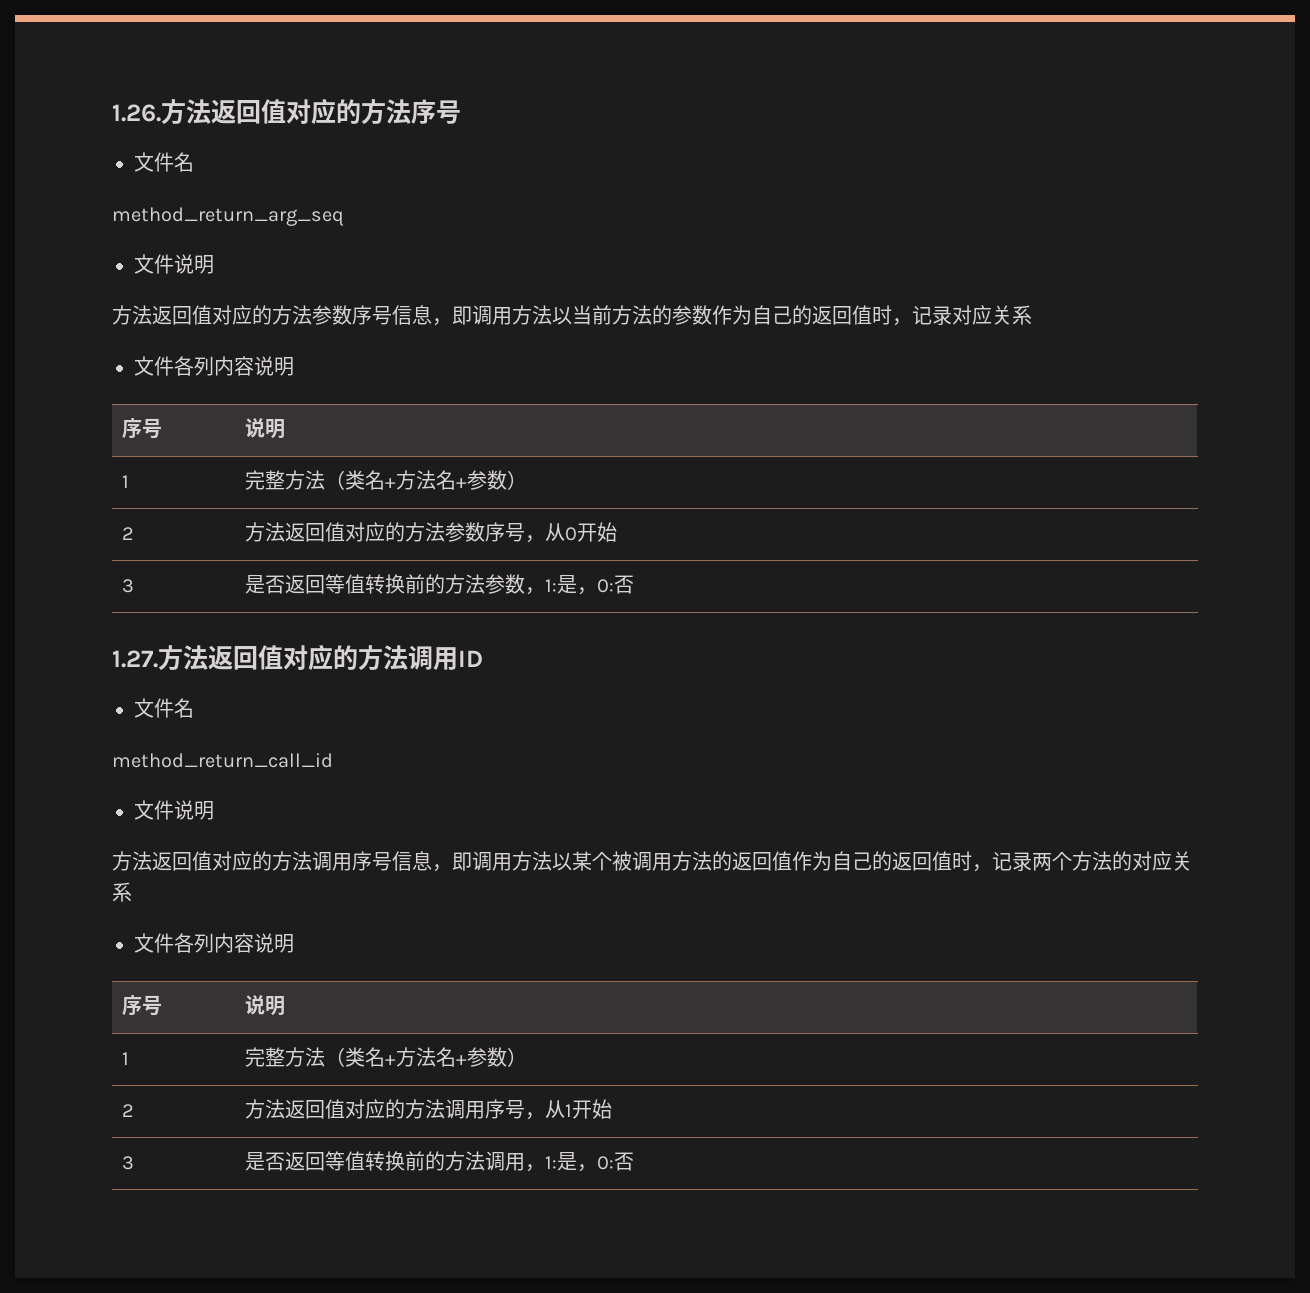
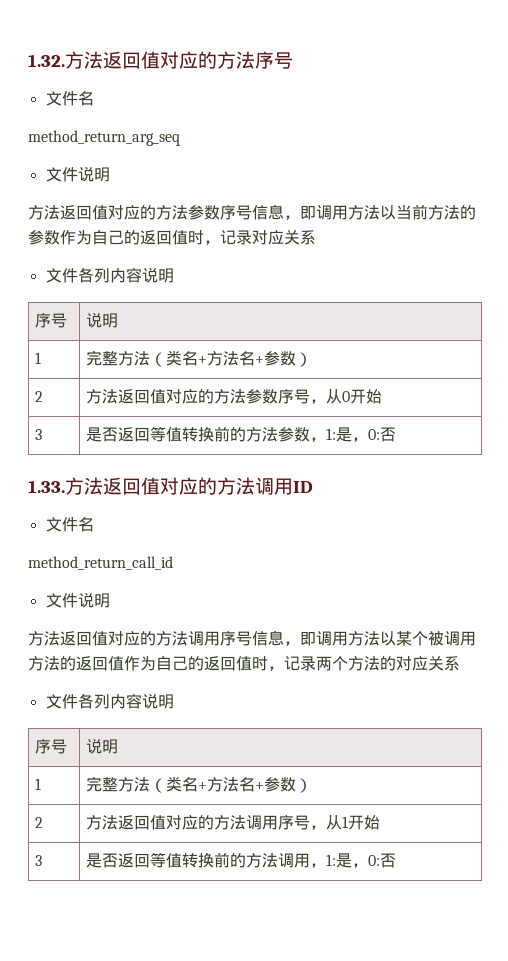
- 1.26.方法返回值对应的方法序号
+ 1.32.方法返回值对应的方法序号
- 1.27.方法返回值对应的方法调用ID
+ 1.33.方法返回值对应的方法调用ID

